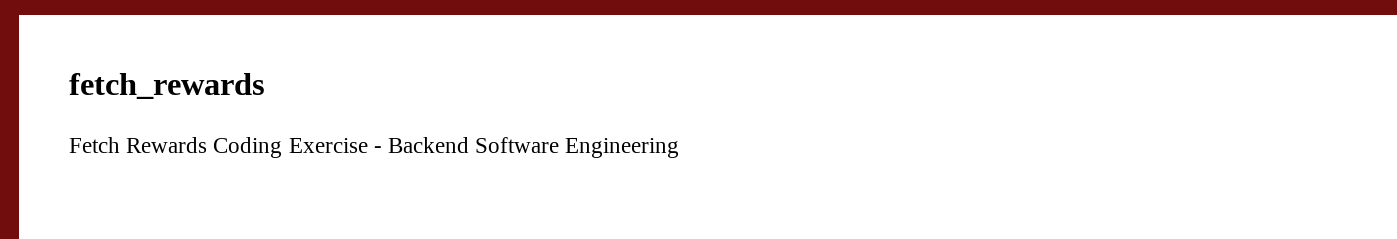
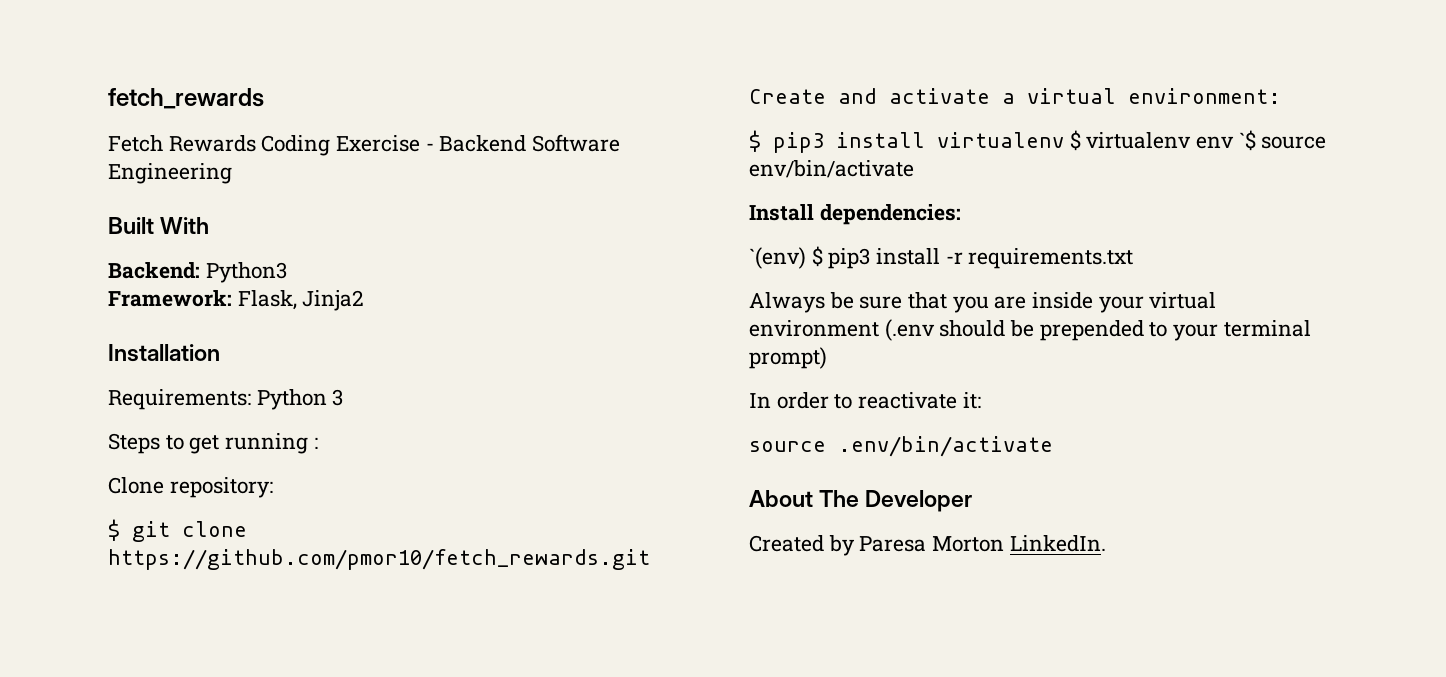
+ Built With
+ Backend: Python3
+ Framework: Flask, Jinja2
+ Installation
+ Requirements: Python 3
+ Steps to get running :
+ Clone repository:
+ $ git clone https://github.com/pmor10/fetch_rewards.git Create and activate a virtual environment:
+ $ pip3 install virtualenv $ virtualenv env `$ source env/bin/activate
+ Install dependencies:
+ `(env) $ pip3 install -r requirements.txt
+ Always be sure that you are inside your virtual environment (.env should be prepended to your terminal prompt)
+ In order to reactivate it:
+ source .env/bin/activate
+ About The Developer
+ Created by Paresa Morton LinkedIn.

